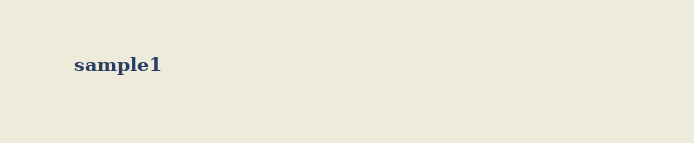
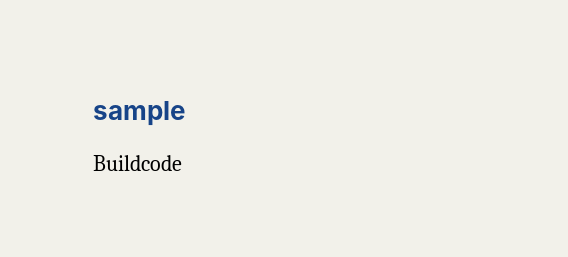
- sample1
+ sample
+ Buildcode

